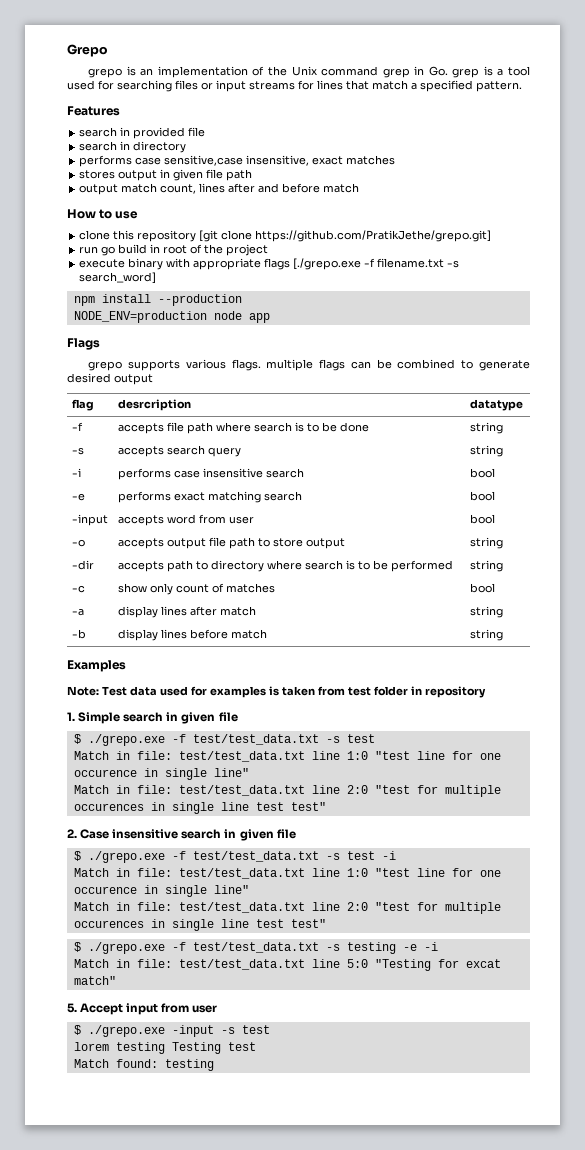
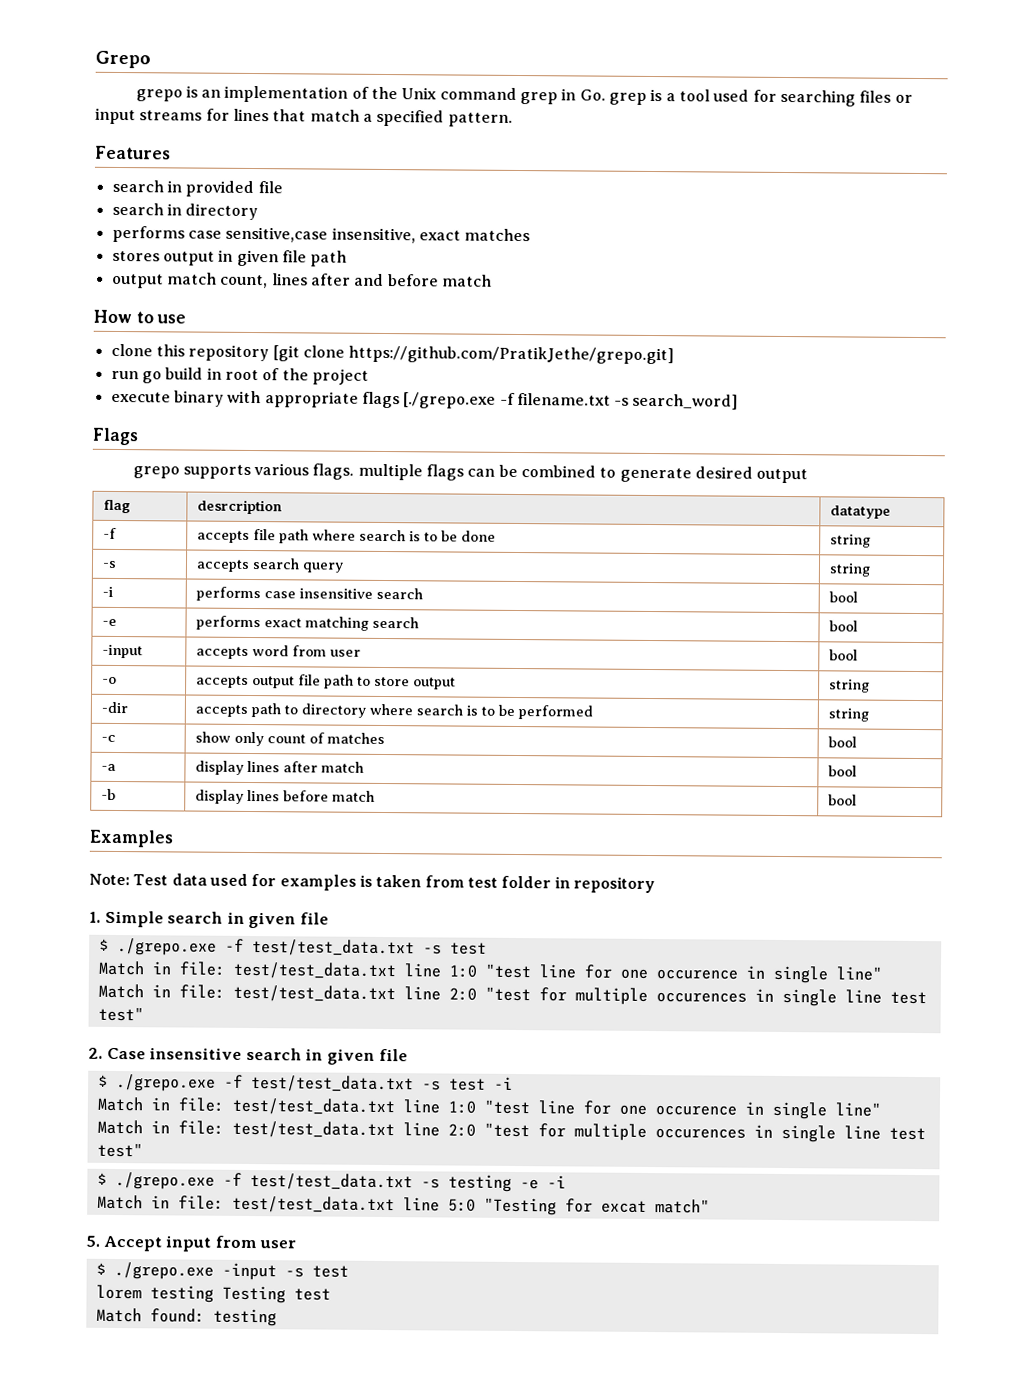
- npm install --production
- NODE_ENV=production node app
- -a | display lines after match | string
+ -a | display lines after match | bool
- -b | display lines before match | string
+ -b | display lines before match | bool

